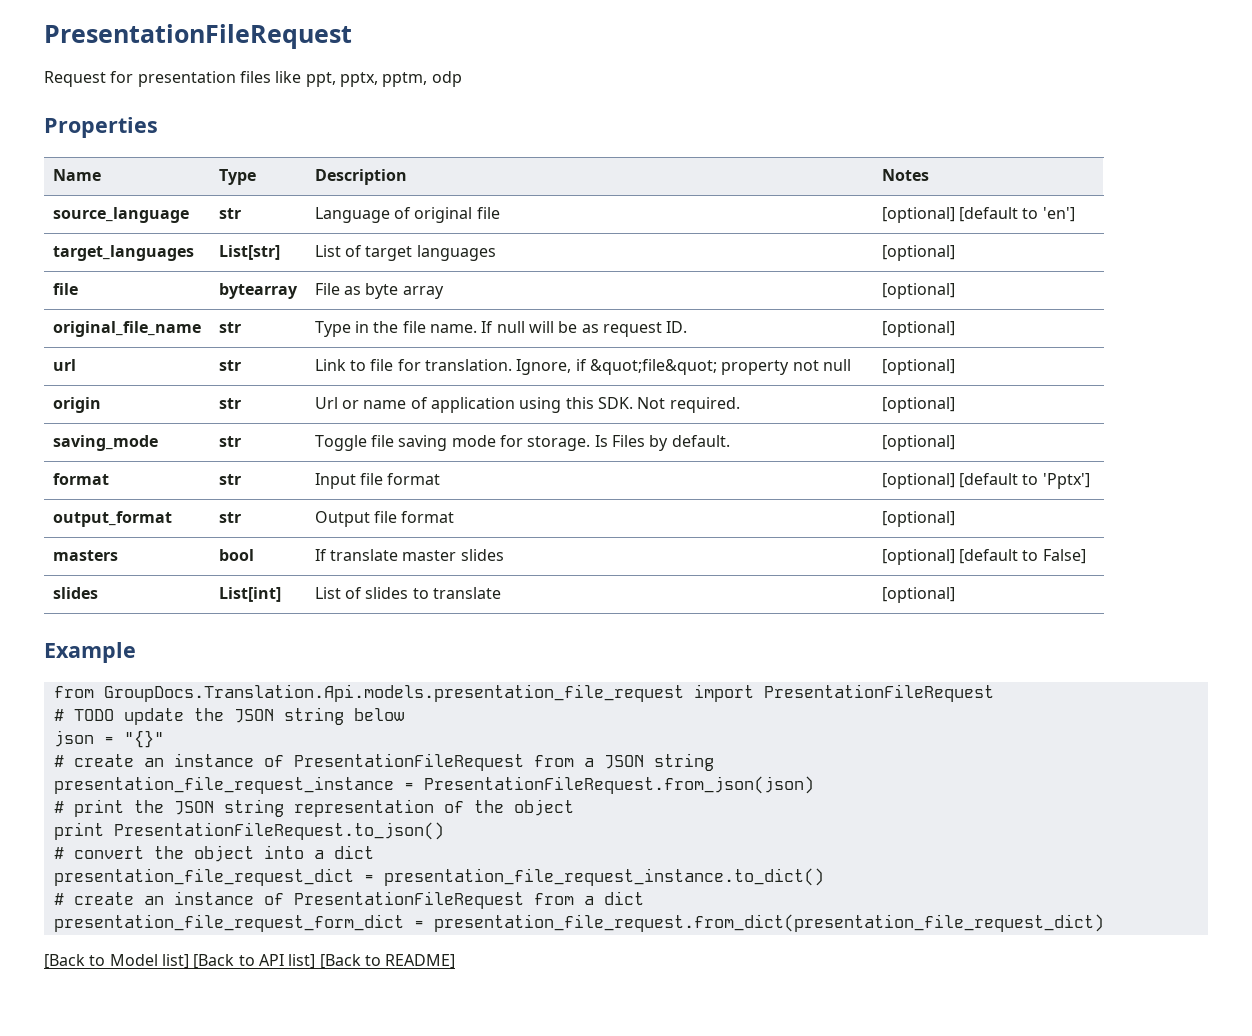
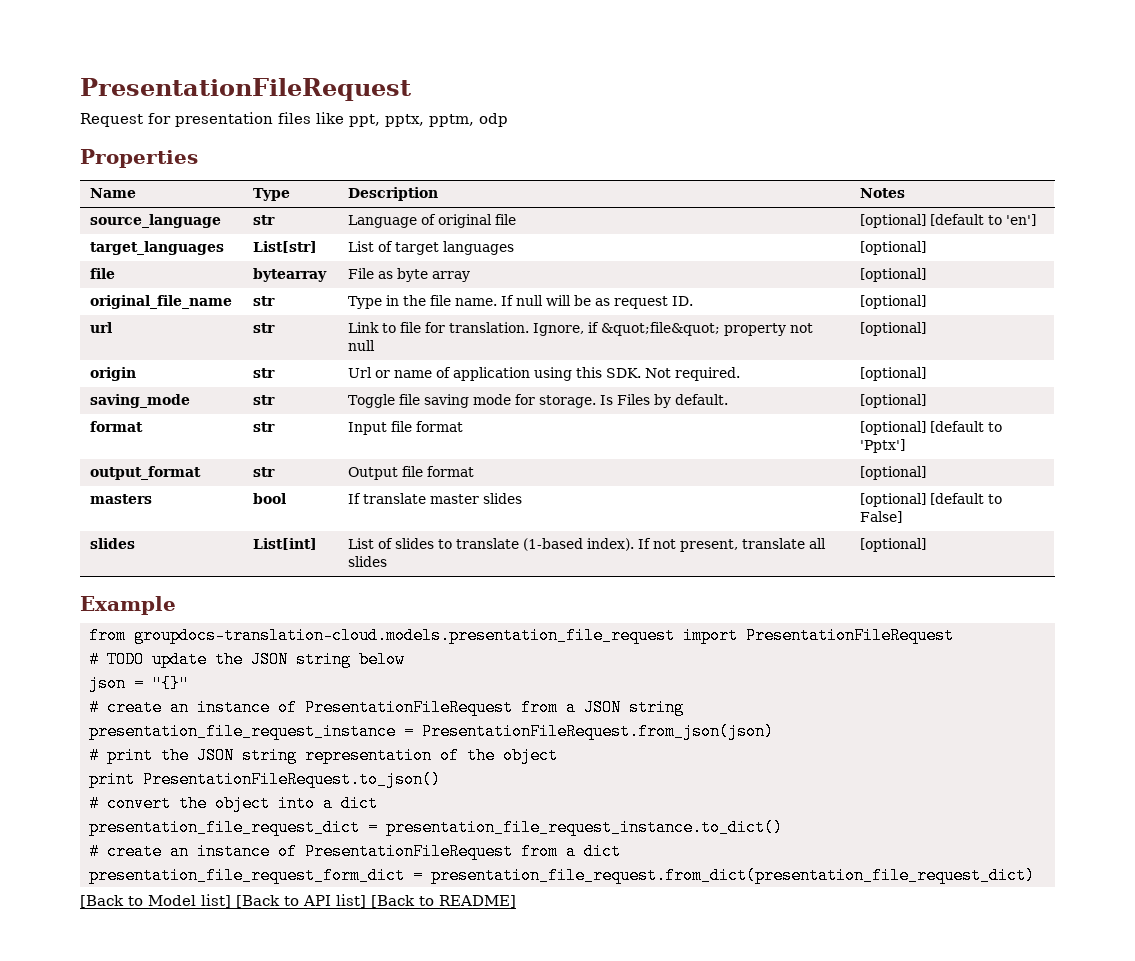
- slides | List[int] | List of slides to translate | [optional]
+ slides | List[int] | List of slides to translate (1-based index). If not present, translate all slides | [optional]
- from GroupDocs.Translation.Api.models.presentation_file_request import PresentationFileRequest
+ from groupdocs-translation-cloud.models.presentation_file_request import PresentationFileRequest

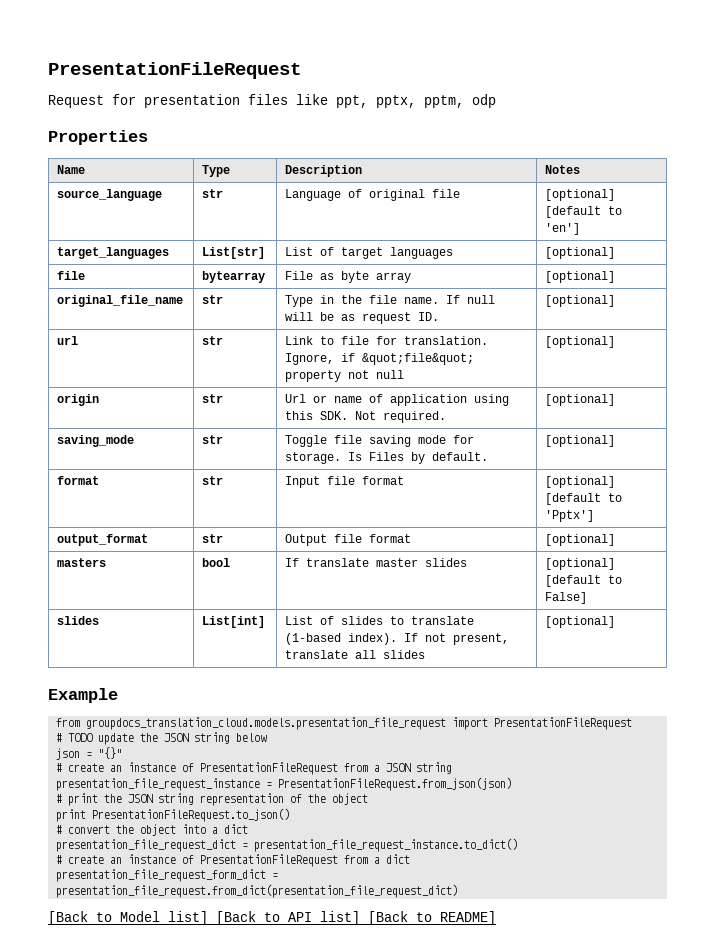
- from groupdocs-translation-cloud.models.presentation_file_request import PresentationFileRequest
+ from groupdocs_translation_cloud.models.presentation_file_request import PresentationFileRequest

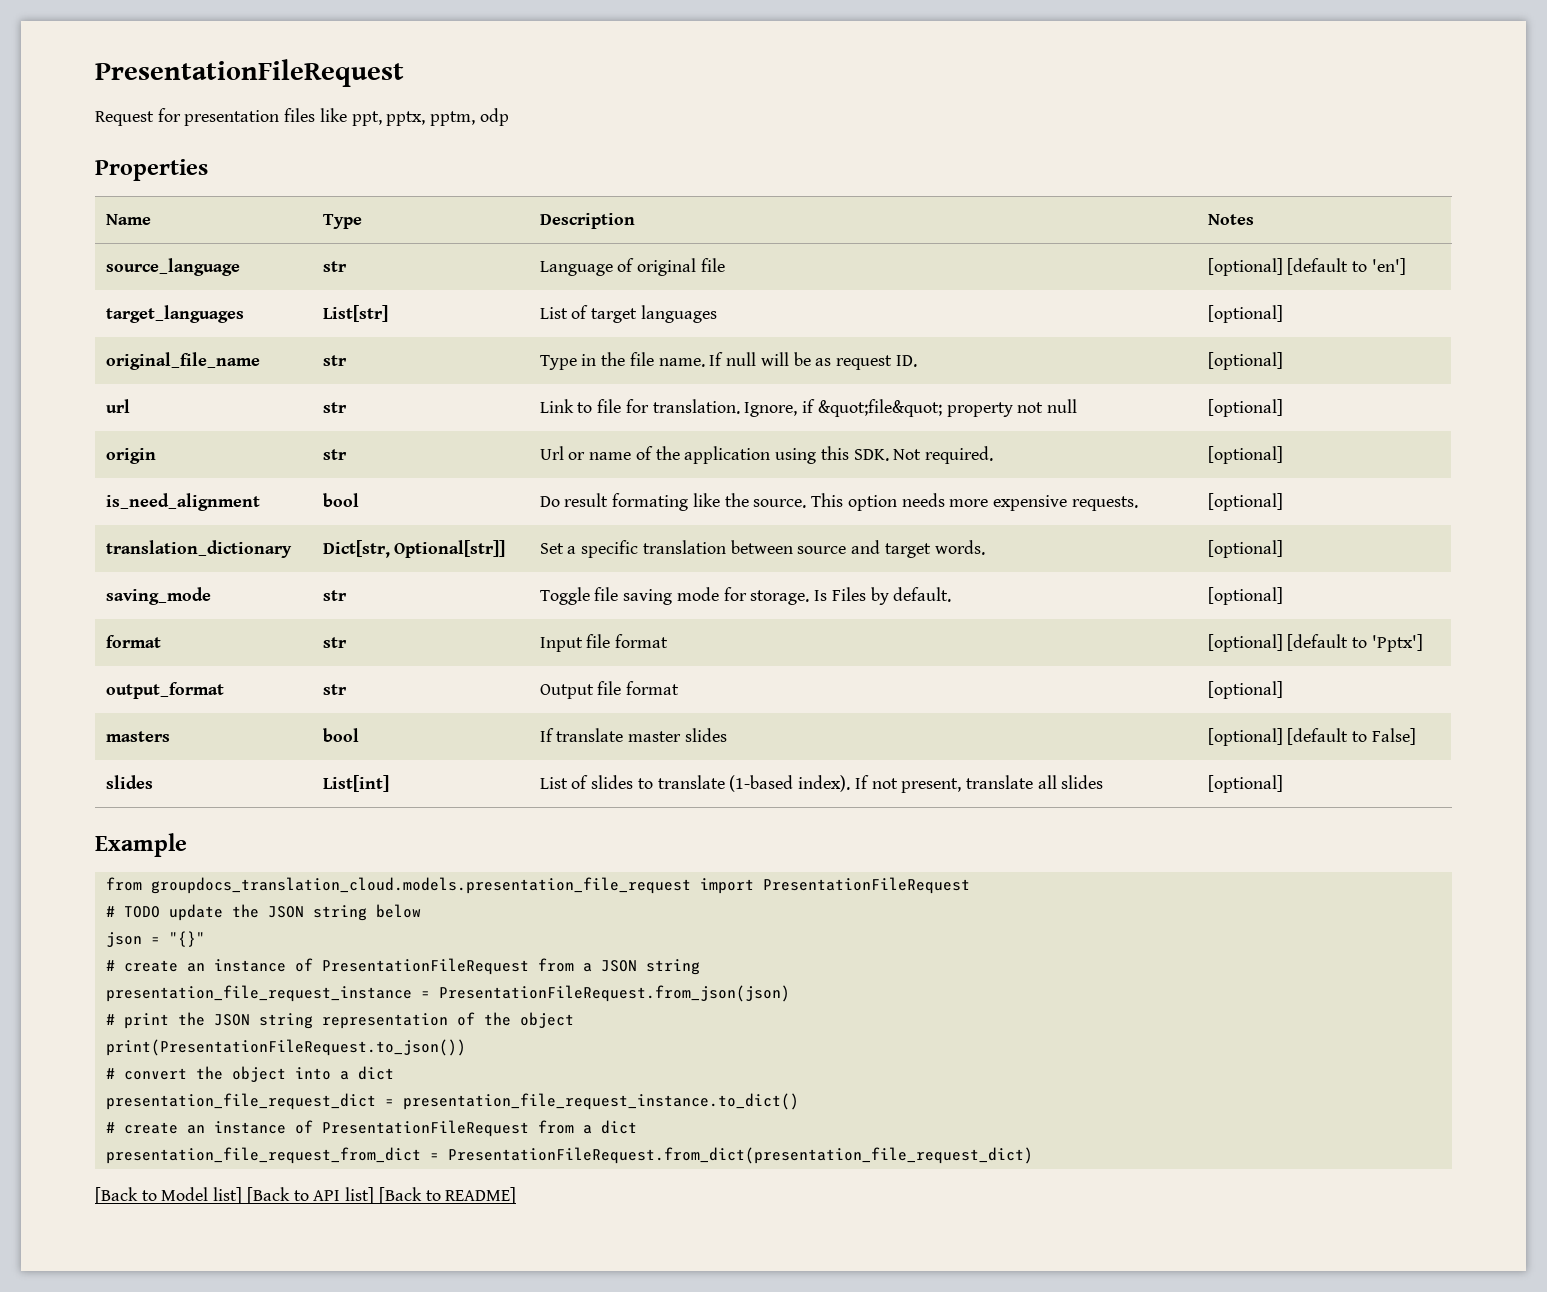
- file | bytearray | File as byte array | [optional]
- origin | str | Url or name of application using this SDK. Not required. | [optional]
+ origin | str | Url or name of the application using this SDK. Not required. | [optional]
+ is_need_alignment | bool | Do result formating like the source. This option needs more expensive requests. | [optional]
+ translation_dictionary | Dict[str, Optional[str]] | Set a specific translation between source and target words. | [optional]
- print PresentationFileRequest.to_json()
+ print(PresentationFileRequest.to_json())
- presentation_file_request_form_dict = presentation_file_request.from_dict(presentation_file_request_dict)
+ presentation_file_request_from_dict = PresentationFileRequest.from_dict(presentation_file_request_dict)

